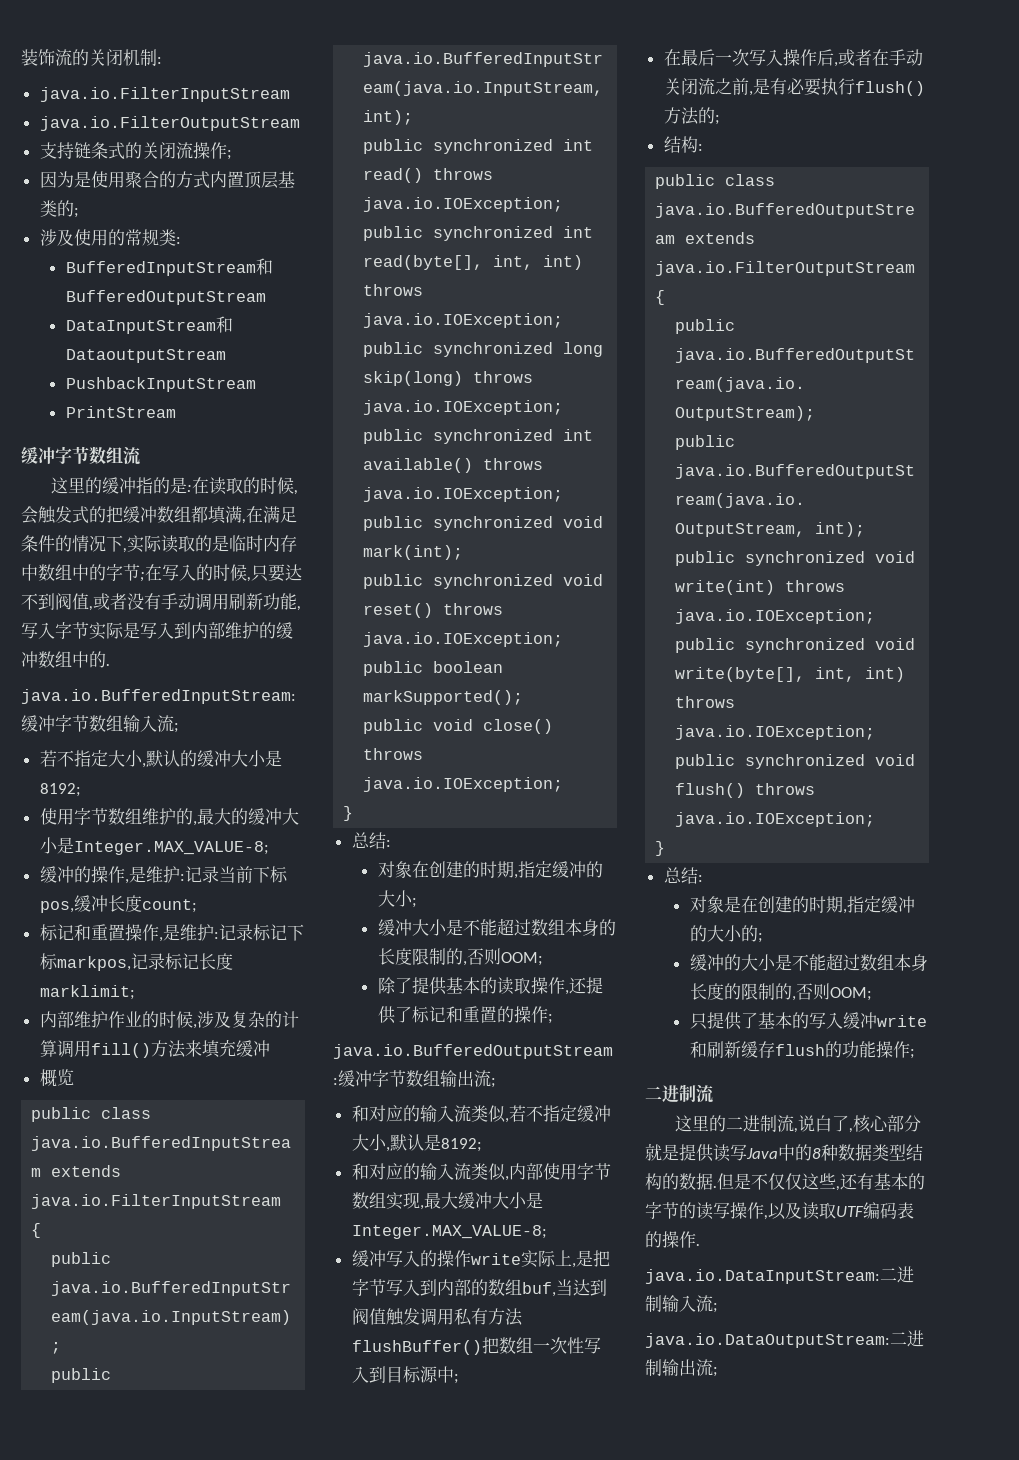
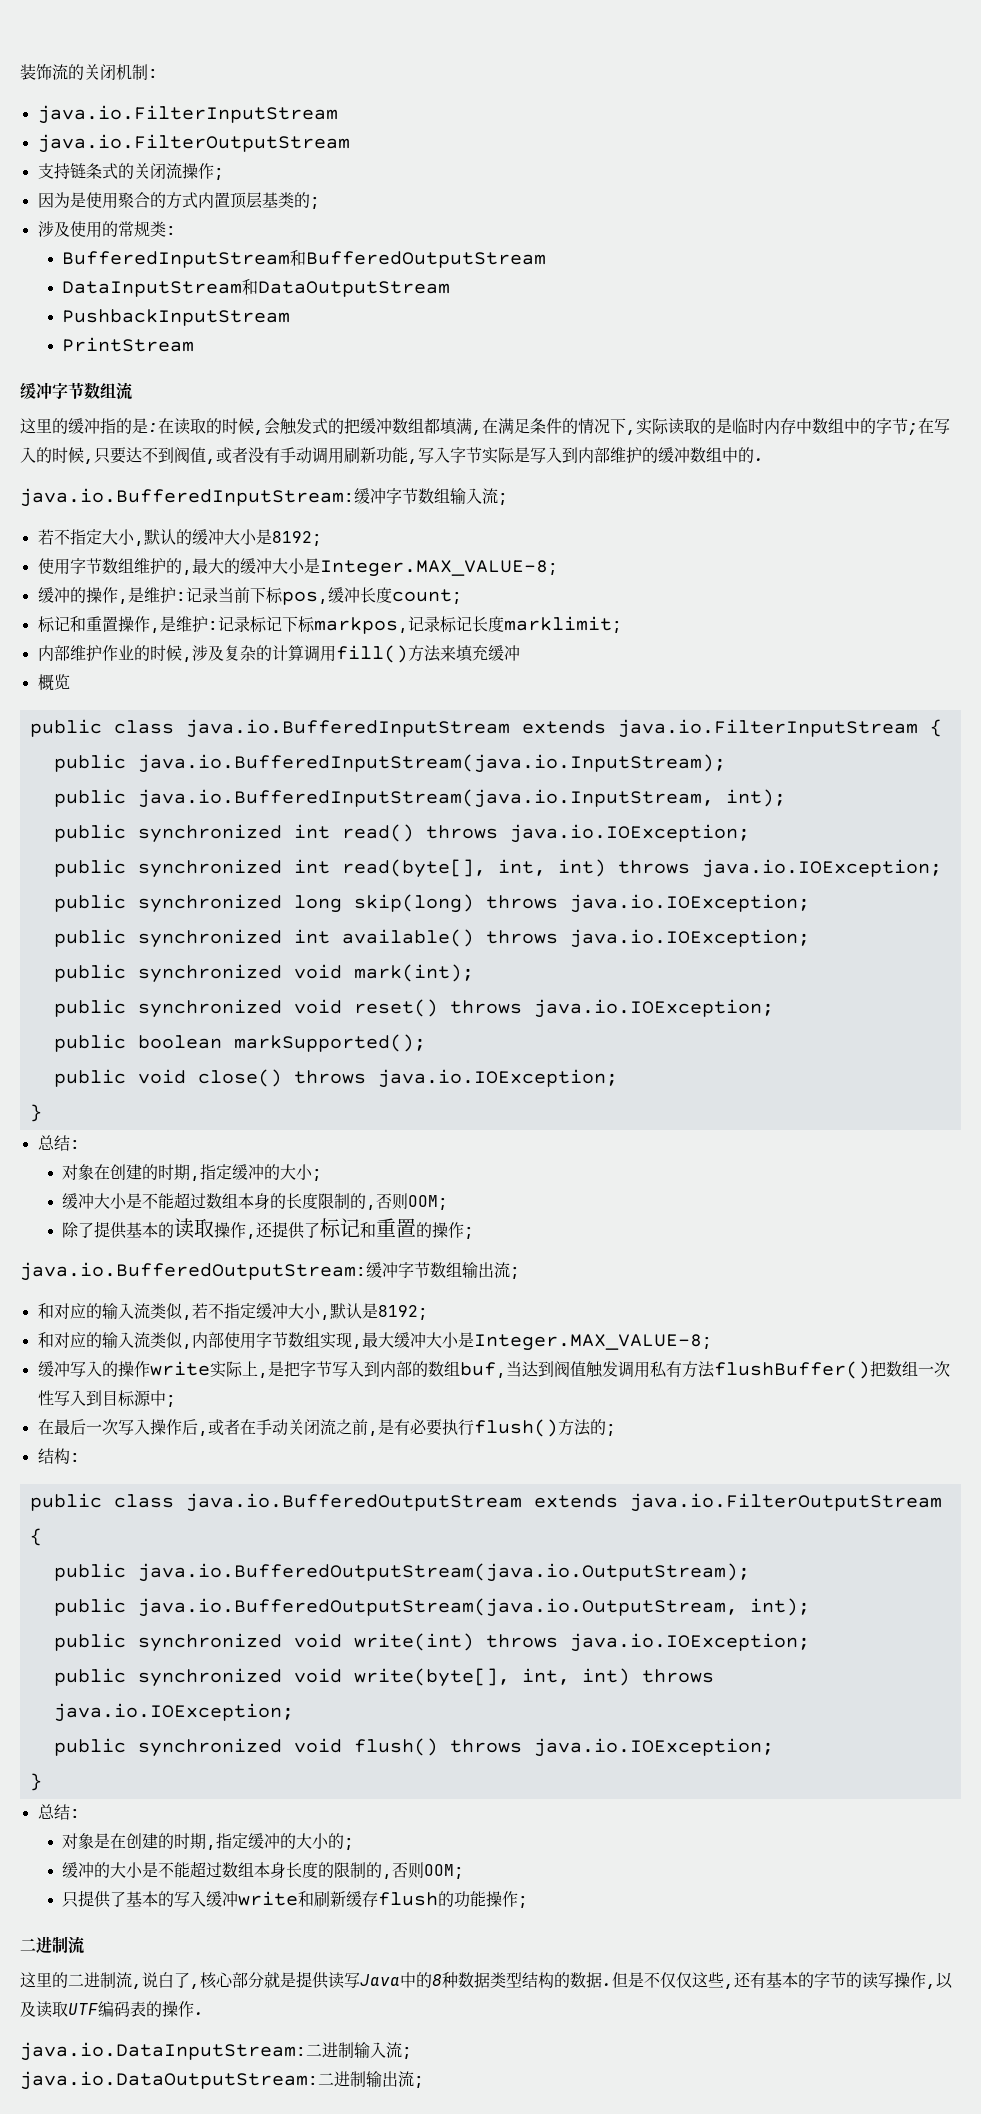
- DataInputStream和DataoutputStream
+ DataInputStream和DataOutputStream

